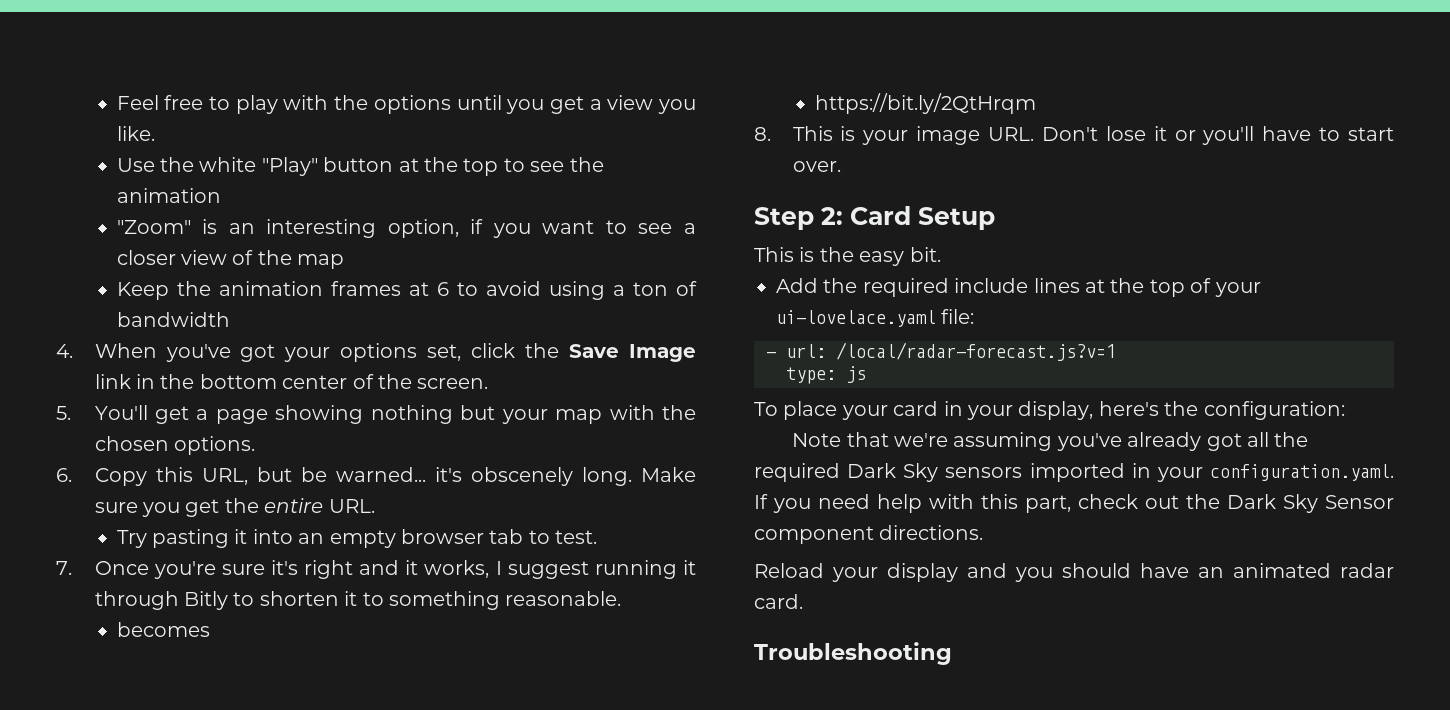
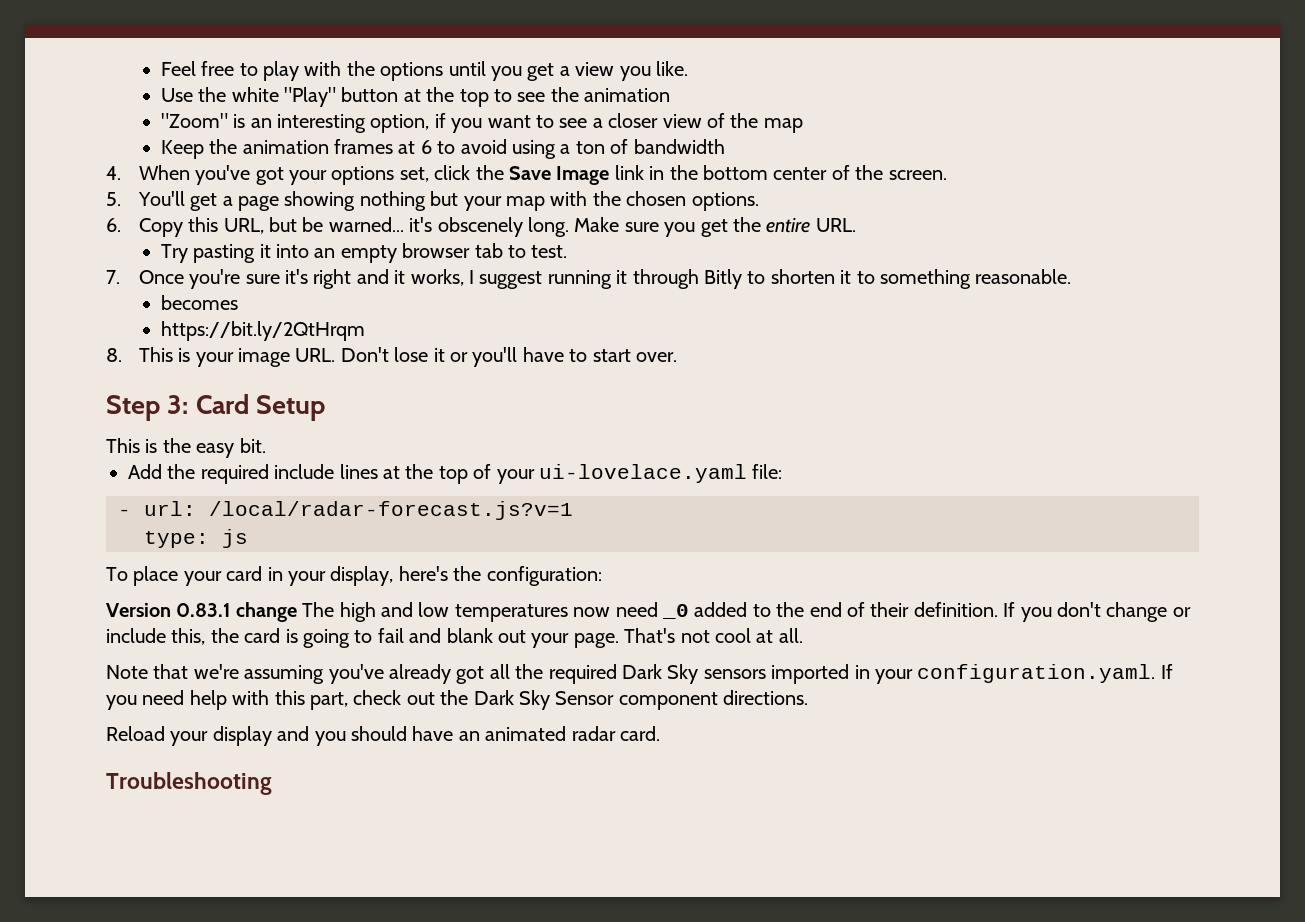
- Step 2: Card Setup
+ Step 3: Card Setup
+ Version 0.83.1 change The high and low temperatures now need _0 added to the end of their definition. If you don't change or include this, the card is going to fail and blank out your page. That's not cool at all.

